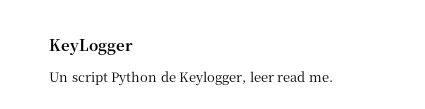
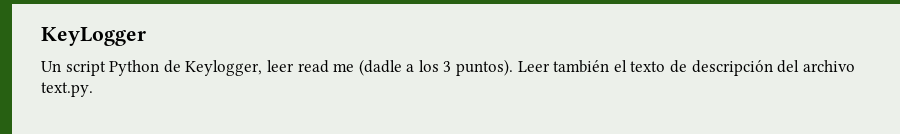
- Un script Python de Keylogger, leer read me.
+ Un script Python de Keylogger, leer read me (dadle a los 3 puntos). Leer también el texto de descripción del archivo text.py.

